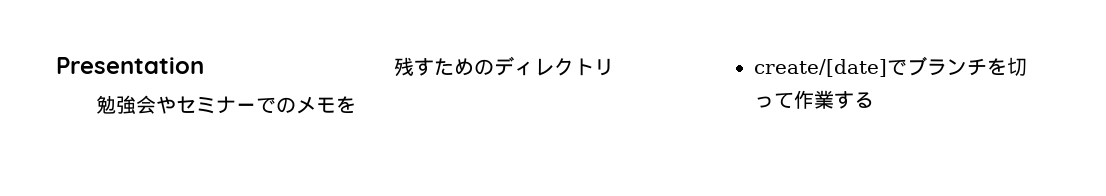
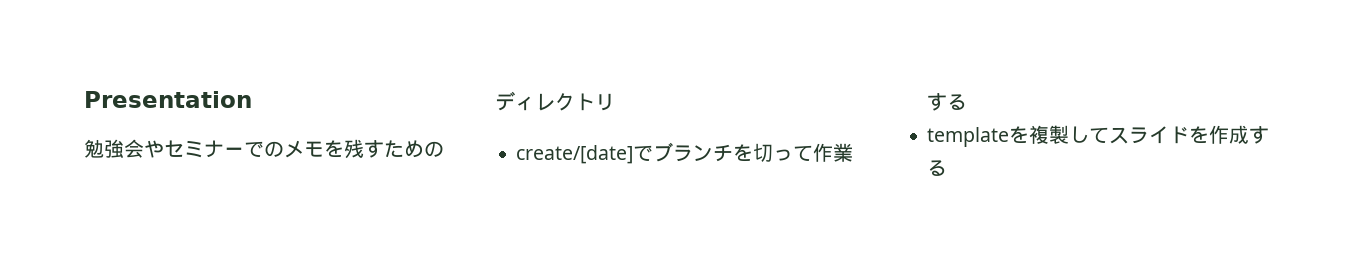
+ templateを複製してスライドを作成する

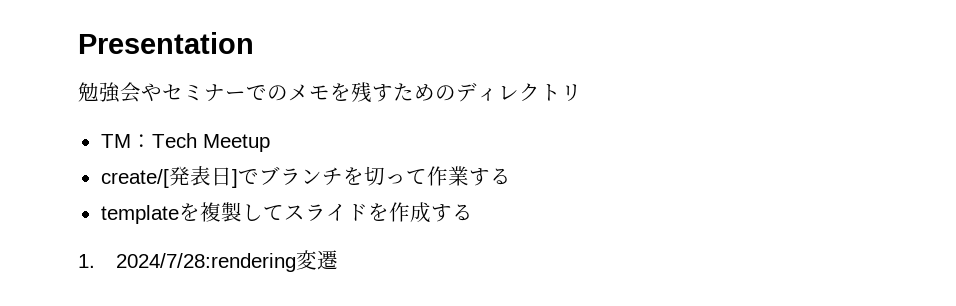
- create/[date]でブランチを切って作業する
+ TM：Tech Meetup
+ create/[発表日]でブランチを切って作業する
+ 1. 2024/7/28:rendering変遷

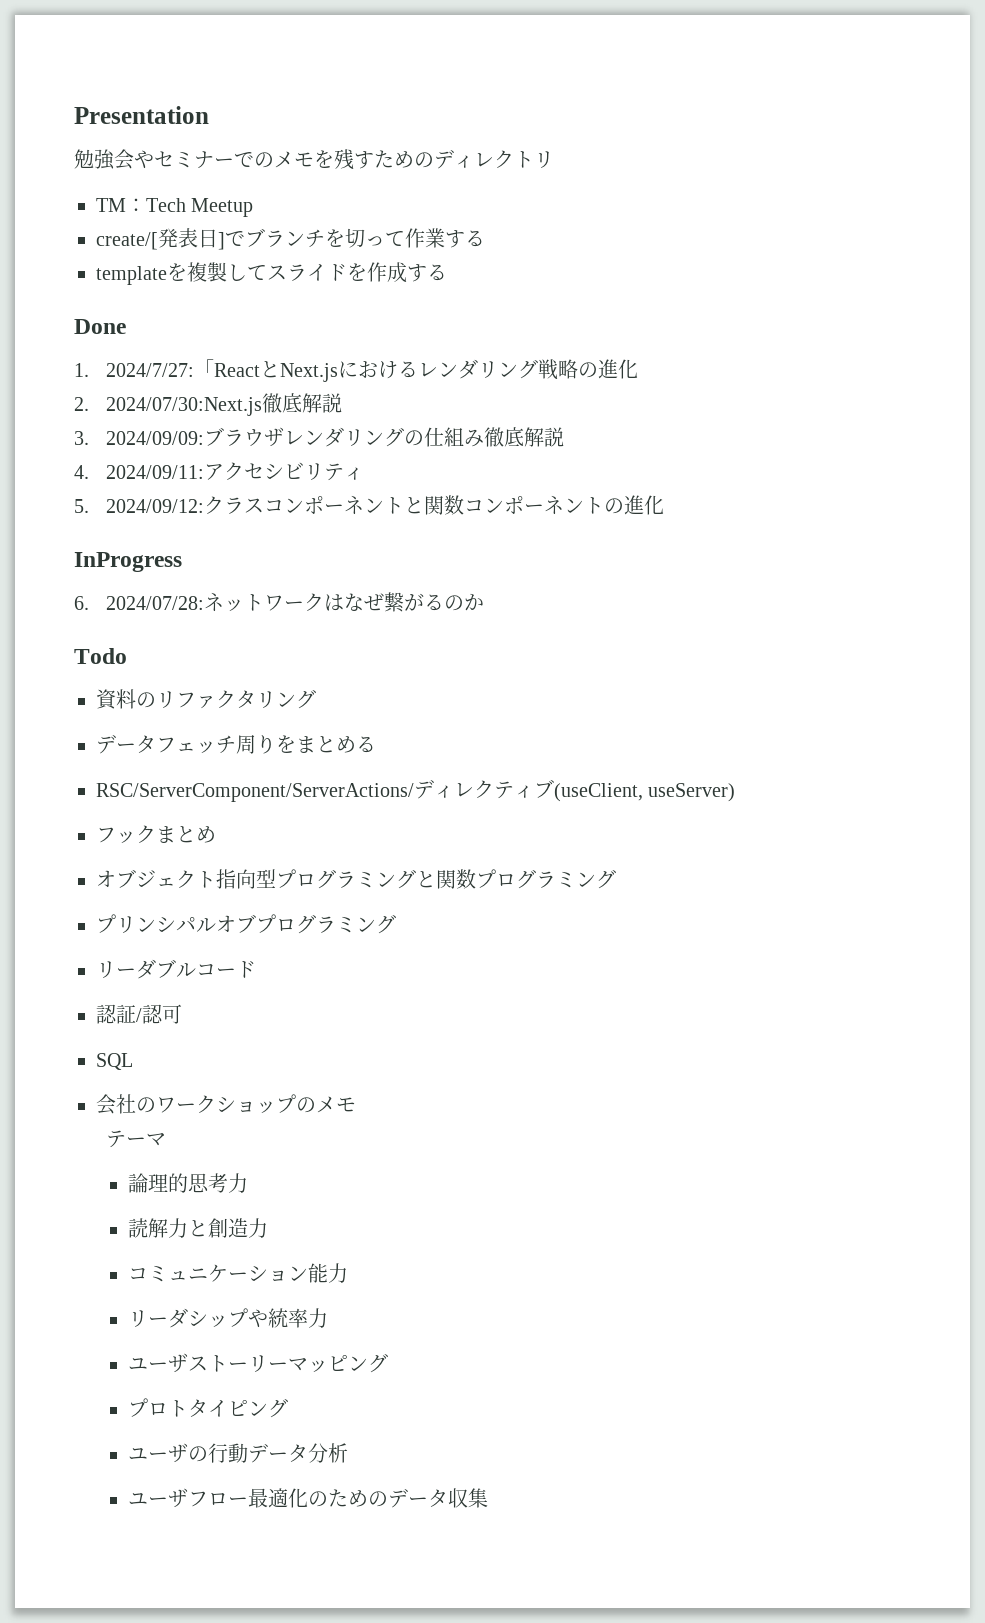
+ Done
- 1. 2024/7/28:rendering変遷
+ 1. 2024/7/27:「ReactとNext.jsにおけるレンダリング戦略の進化
+ 2. 2024/07/30:Next.js徹底解説
+ 3. 2024/09/09:ブラウザレンダリングの仕組み徹底解説
+ 4. 2024/09/11:アクセシビリティ
+ 5. 2024/09/12:クラスコンポーネントと関数コンポーネントの進化
+ InProgress
+ 6. 2024/07/28:ネットワークはなぜ繋がるのか
+ Todo
+ 資料のリファクタリング
+ データフェッチ周りをまとめる
+ RSC/ServerComponent/ServerActions/ディレクティブ(useClient, useServer)
+ フックまとめ
+ オブジェクト指向型プログラミングと関数プログラミング
+ プリンシパルオブプログラミング
+ リーダブルコード
+ 認証/認可
+ SQL
+ 会社のワークショップのメモ
+ テーマ
+ 論理的思考力
+ 読解力と創造力
+ コミュニケーション能力
+ リーダシップや統率力
+ ユーザストーリーマッピング
+ プロトタイピング
+ ユーザの行動データ分析
+ ユーザフロー最適化のためのデータ収集

